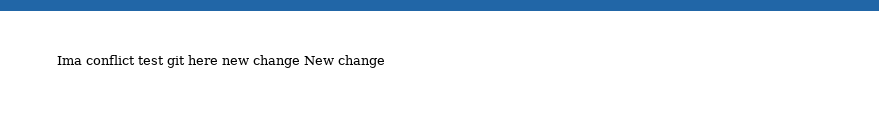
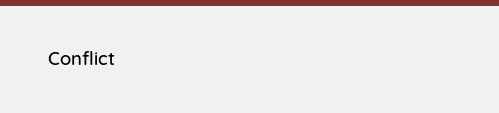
- Ima conflict test git here new change New change
+ Conflict

